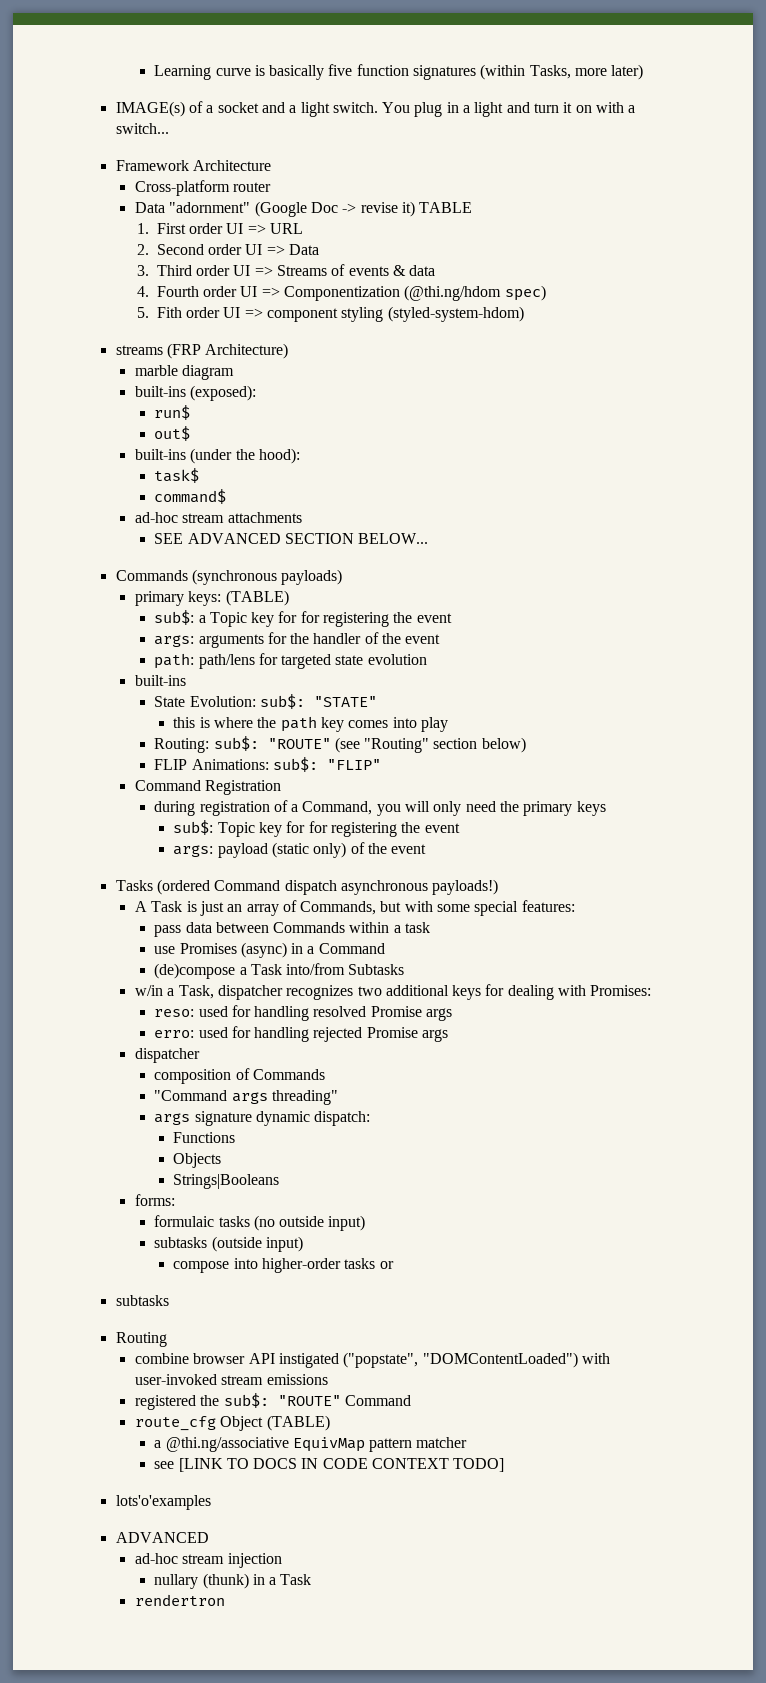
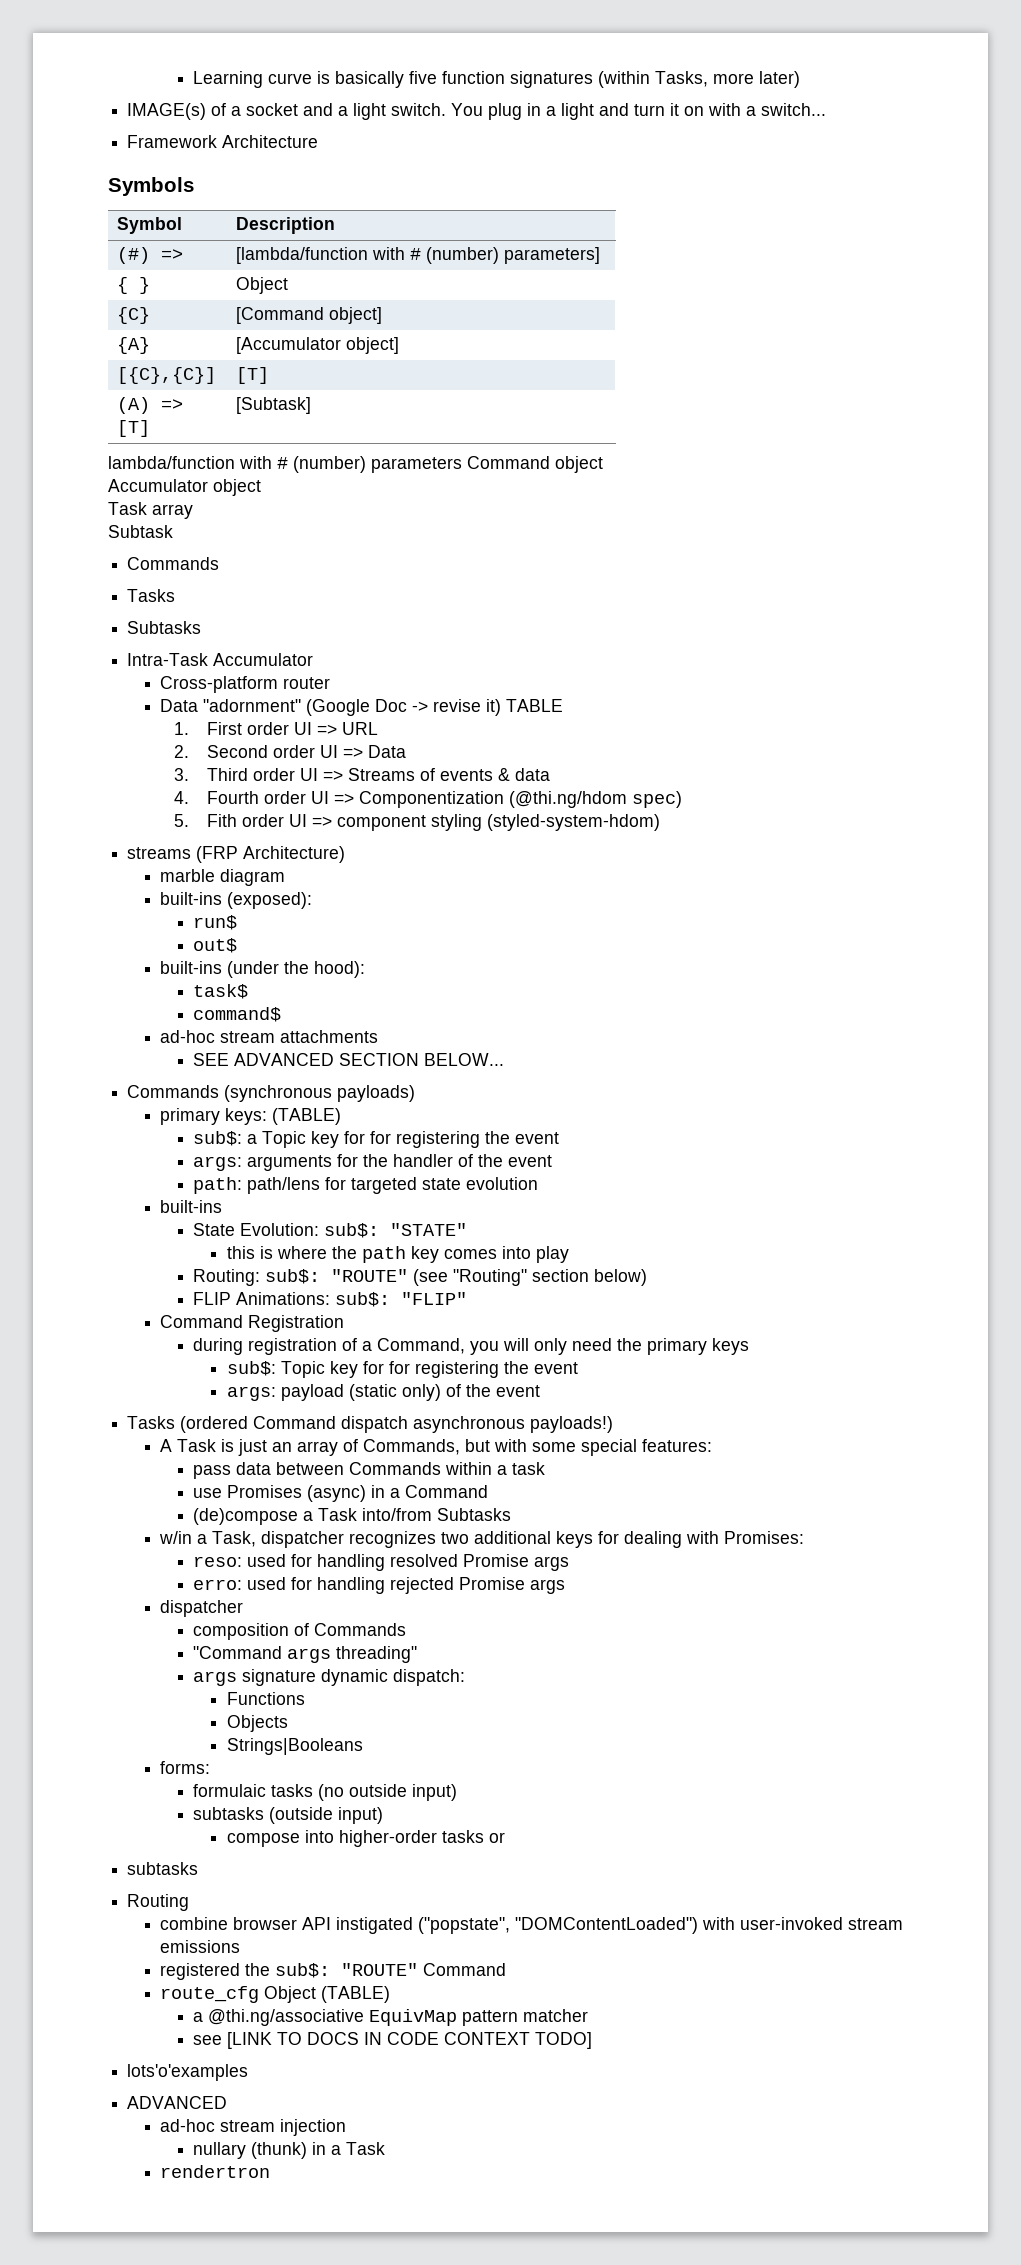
+ Symbols
+ Symbol | Description
+ (#) => | [lambda/function with # (number) parameters]
+ { } | Object
+ {C} | [Command object]
+ {A} | [Accumulator object]
+ [{C},{C}] | [T]
+ (A) => [T] | [Subtask]
+ lambda/function with # (number) parameters Command object
+ Accumulator object
+ Task array
+ Subtask
+ Commands
+ Tasks
+ Subtasks
+ Intra-Task Accumulator

